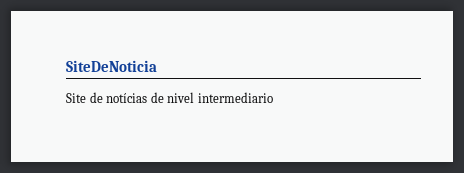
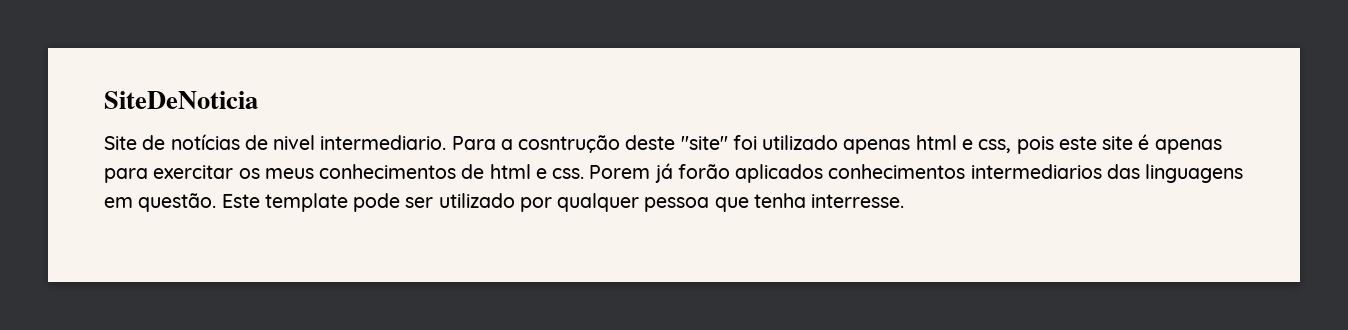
- Site de notícias de nivel intermediario
+ Site de notícias de nivel intermediario. Para a cosntrução deste "site" foi utilizado apenas html e css, pois este site é apenas para exercitar os meus conhecimentos de html e css. Porem já forão aplicados conhecimentos intermediarios das linguagens em questão. Este template pode ser utilizado por qualquer pessoa que tenha interresse.

